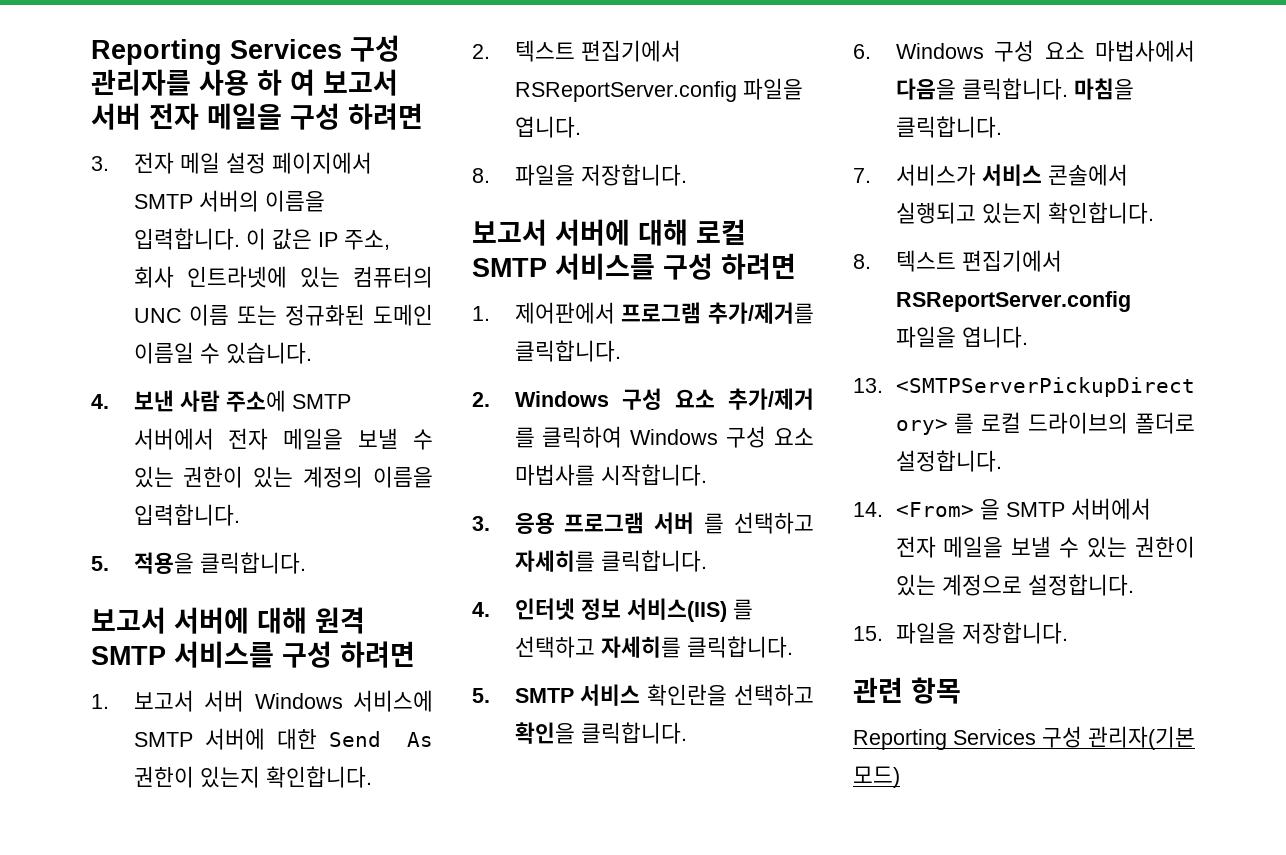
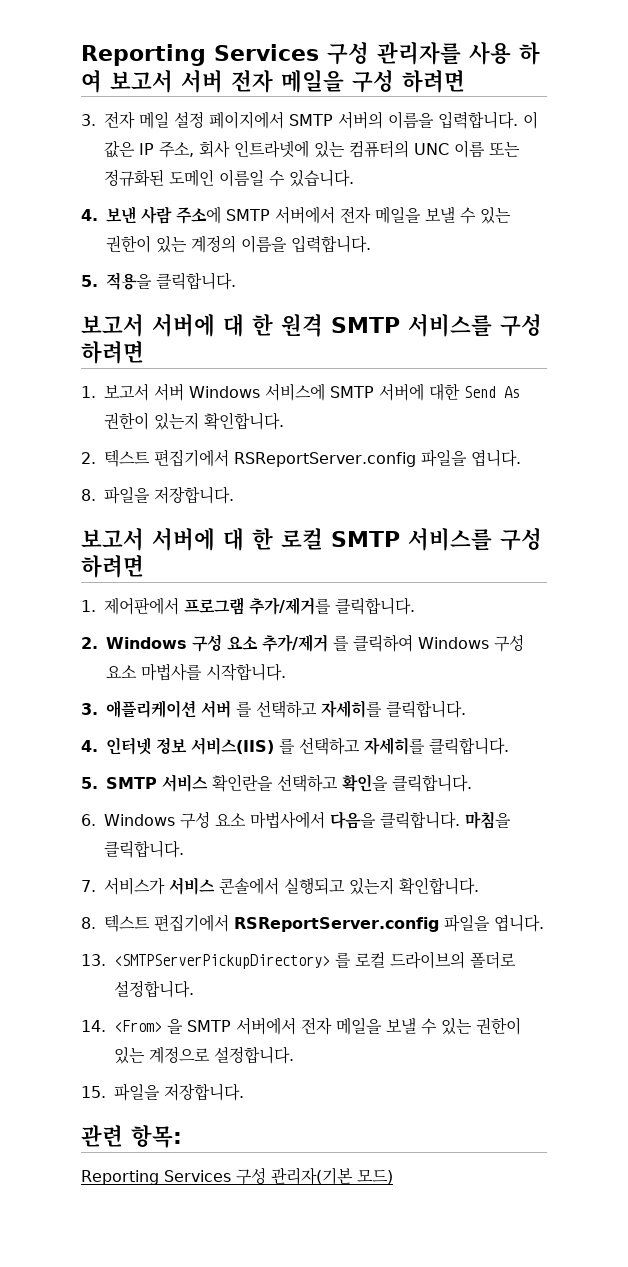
- 보고서 서버에 대해 원격 SMTP 서비스를 구성 하려면
+ 보고서 서버에 대 한 원격 SMTP 서비스를 구성 하려면
- 보고서 서버에 대해 로컬 SMTP 서비스를 구성 하려면
+ 보고서 서버에 대 한 로컬 SMTP 서비스를 구성 하려면
- 3. 응용 프로그램 서버 를 선택하고 자세히를 클릭합니다.
+ 3. 애플리케이션 서버 를 선택하고 자세히를 클릭합니다.
- 관련 항목
+ 관련 항목:

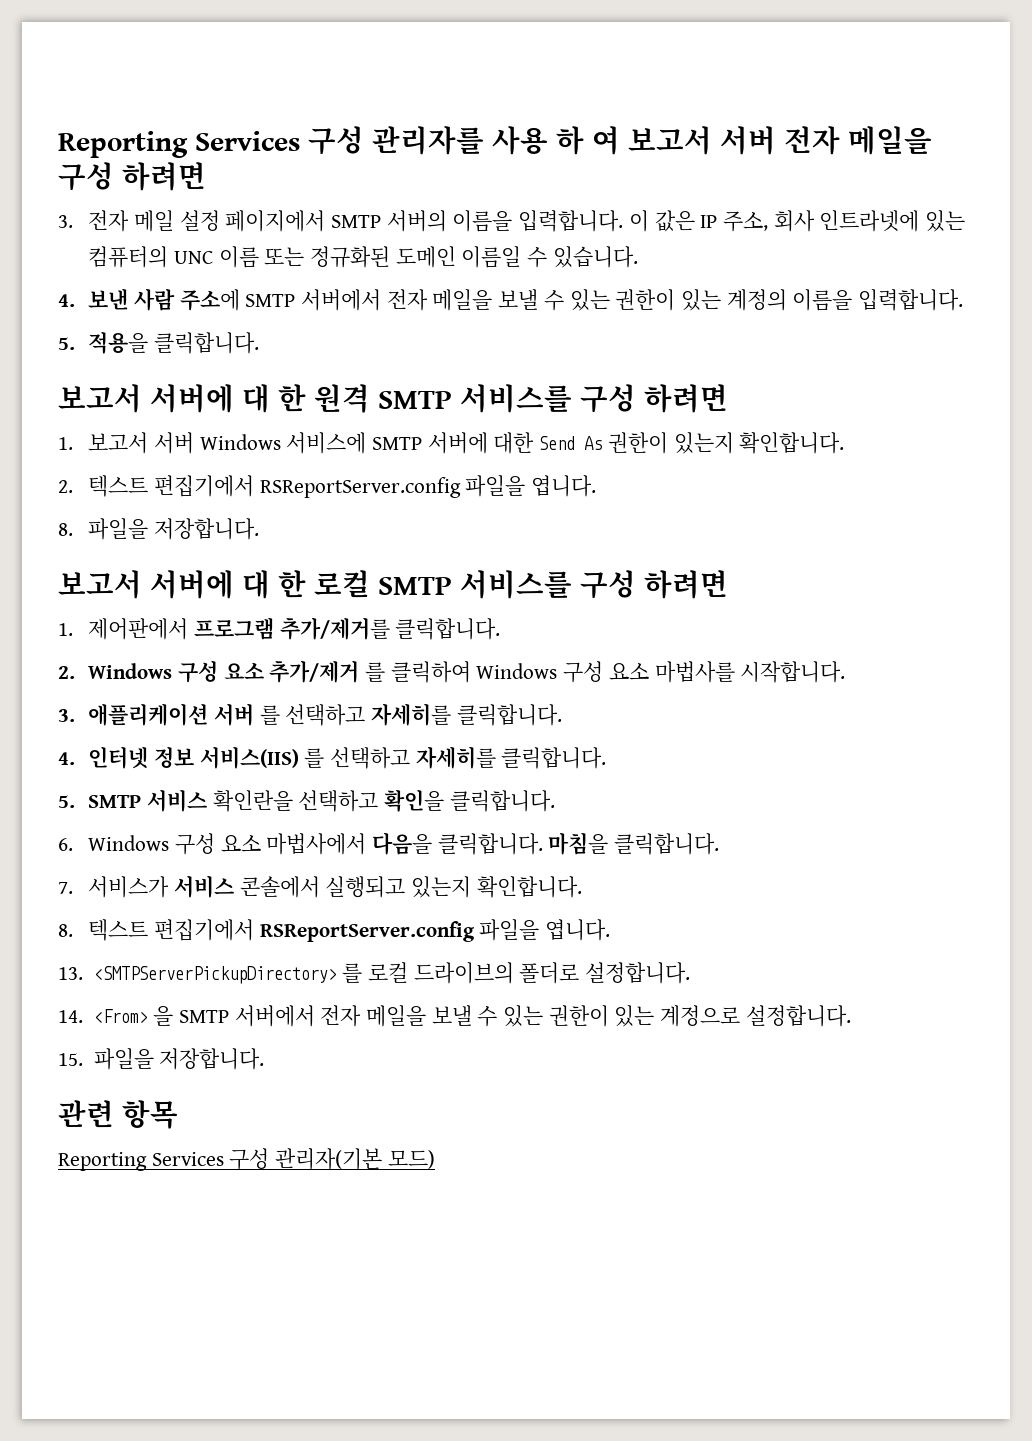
- 관련 항목:
+ 관련 항목

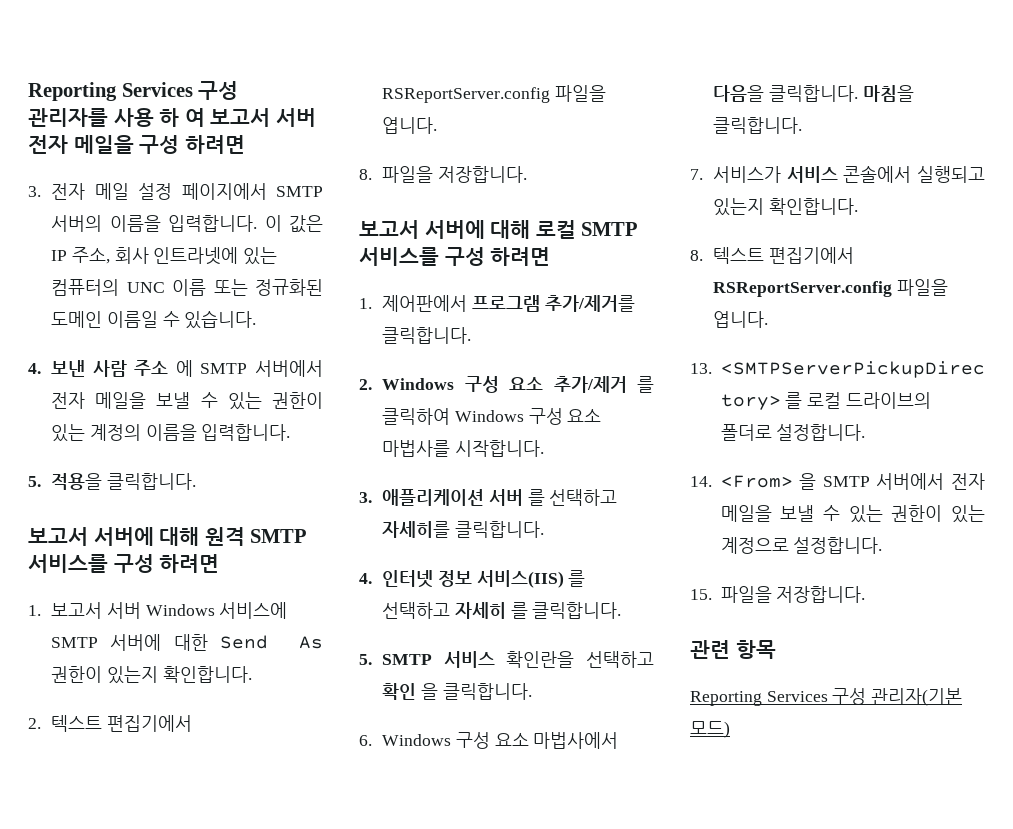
- 4. 보낸 사람 주소에 SMTP 서버에서 전자 메일을 보낼 수 있는 권한이 있는 계정의 이름을 입력합니다.
+ 4. 보낸 사람 주소 에 SMTP 서버에서 전자 메일을 보낼 수 있는 권한이 있는 계정의 이름을 입력합니다.
- 보고서 서버에 대 한 원격 SMTP 서비스를 구성 하려면
+ 보고서 서버에 대해 원격 SMTP 서비스를 구성 하려면
- 보고서 서버에 대 한 로컬 SMTP 서비스를 구성 하려면
+ 보고서 서버에 대해 로컬 SMTP 서비스를 구성 하려면
- 4. 인터넷 정보 서비스(IIS) 를 선택하고 자세히를 클릭합니다.
+ 4. 인터넷 정보 서비스(IIS) 를 선택하고 자세히 를 클릭합니다.
- 5. SMTP 서비스 확인란을 선택하고 확인을 클릭합니다.
+ 5. SMTP 서비스 확인란을 선택하고 확인 을 클릭합니다.

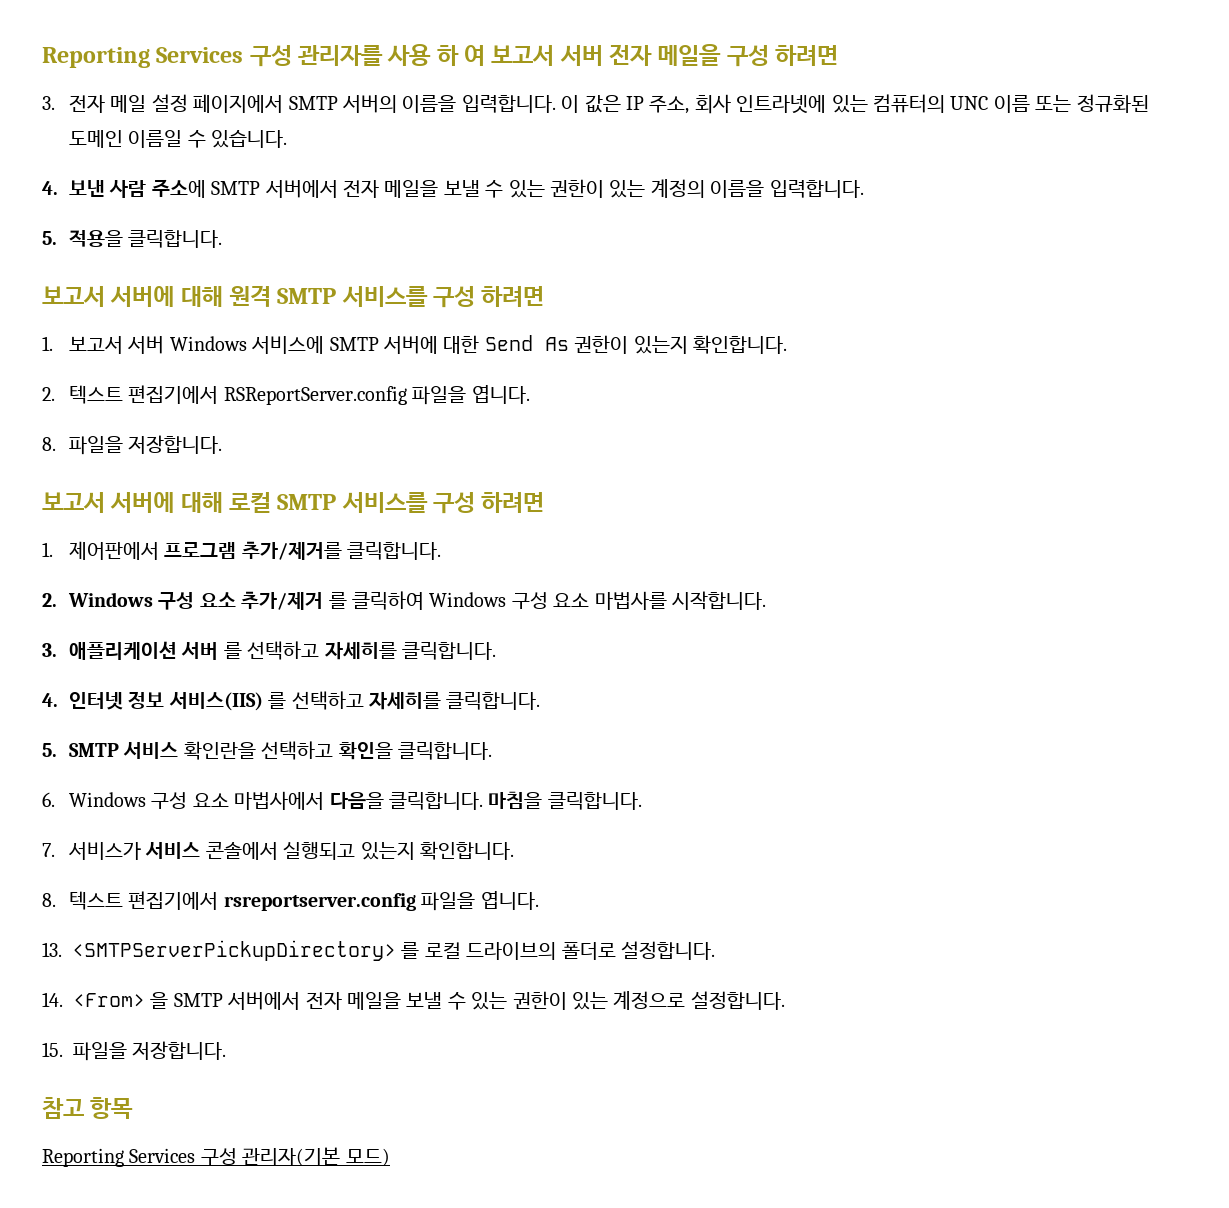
- 4. 보낸 사람 주소 에 SMTP 서버에서 전자 메일을 보낼 수 있는 권한이 있는 계정의 이름을 입력합니다.
+ 4. 보낸 사람 주소에 SMTP 서버에서 전자 메일을 보낼 수 있는 권한이 있는 계정의 이름을 입력합니다.
- 4. 인터넷 정보 서비스(IIS) 를 선택하고 자세히 를 클릭합니다.
+ 4. 인터넷 정보 서비스(IIS) 를 선택하고 자세히를 클릭합니다.
- 5. SMTP 서비스 확인란을 선택하고 확인 을 클릭합니다.
+ 5. SMTP 서비스 확인란을 선택하고 확인을 클릭합니다.
- 8. 텍스트 편집기에서 RSReportServer.config 파일을 엽니다.
+ 8. 텍스트 편집기에서 rsreportserver.config 파일을 엽니다.
- 관련 항목
+ 참고 항목

